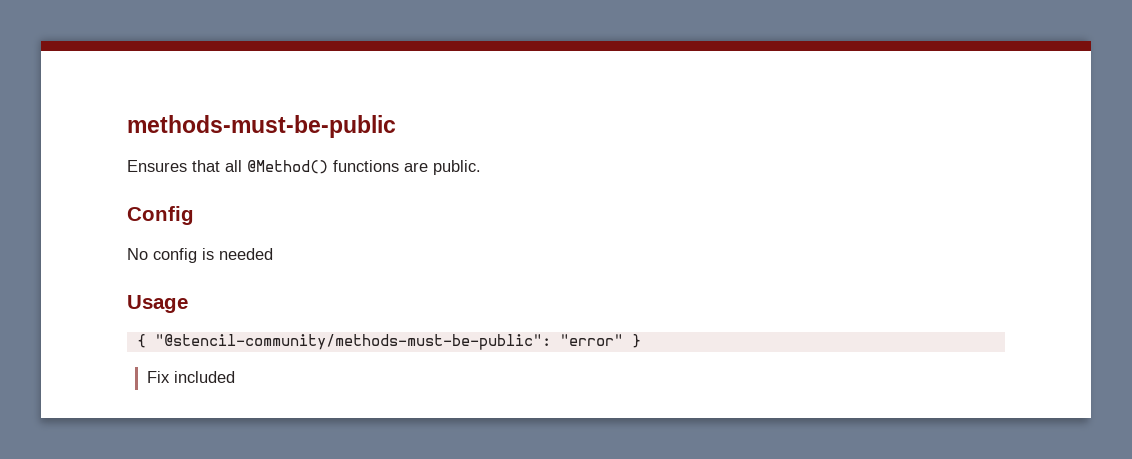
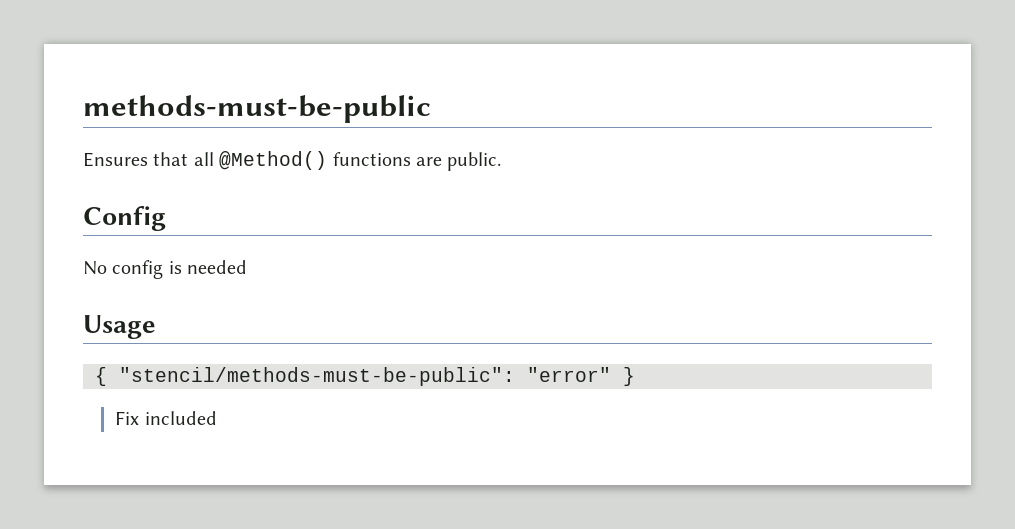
- { "@stencil-community/methods-must-be-public": "error" }
+ { "stencil/methods-must-be-public": "error" }

